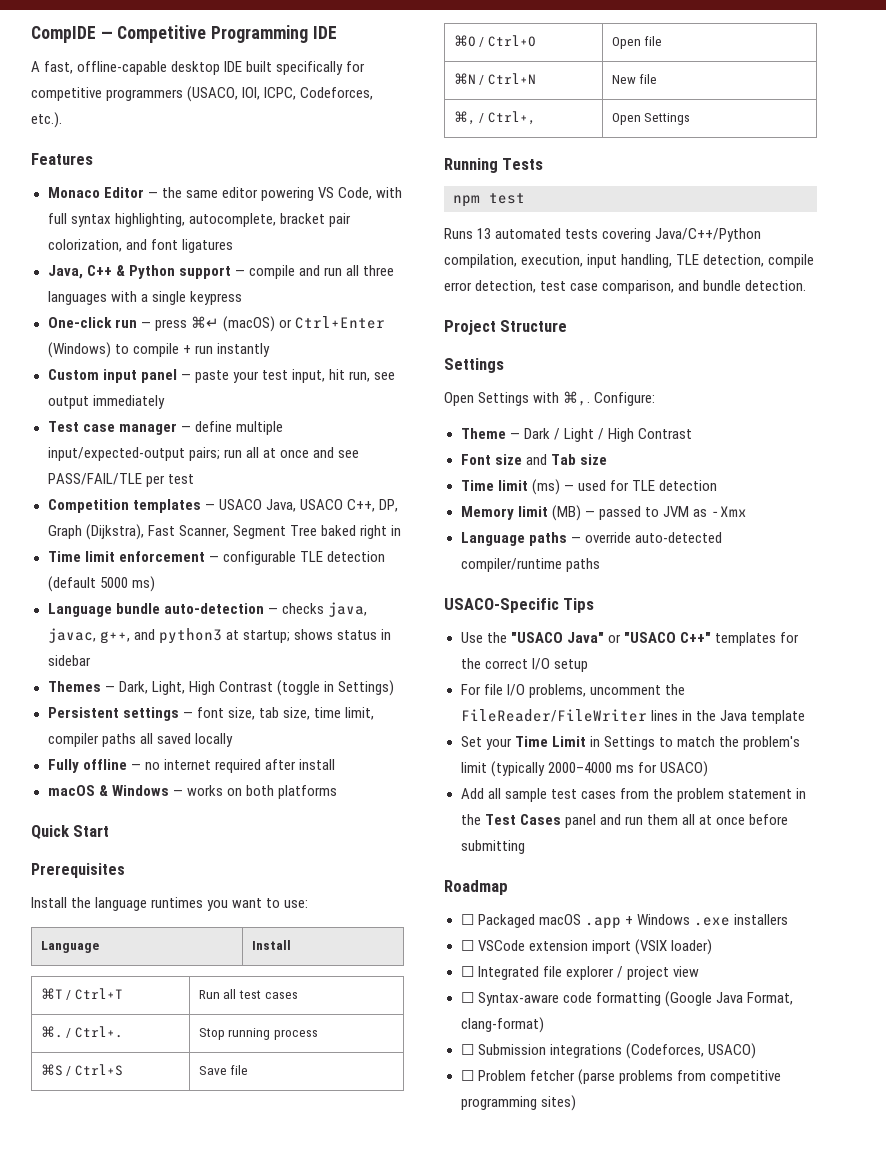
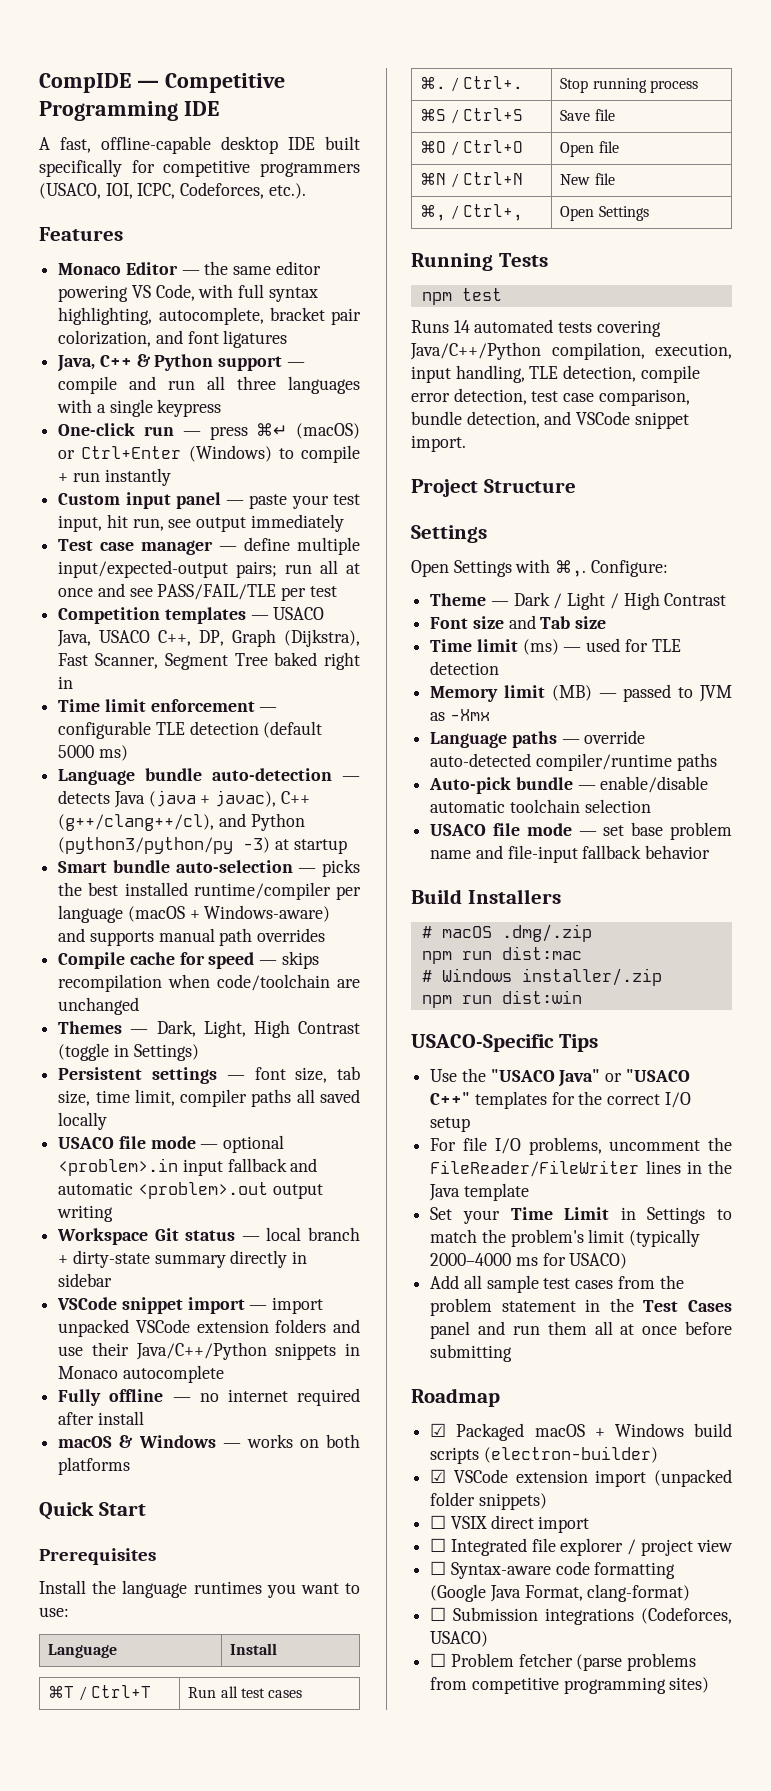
- Language bundle auto-detection — checks java, javac, g++, and python3 at startup; shows status in sidebar
+ Language bundle auto-detection — detects Java (java + javac), C++ (g++/clang++/cl), and Python (python3/python/py -3) at startup
+ Smart bundle auto-selection — picks the best installed runtime/compiler per language (macOS + Windows-aware) and supports manual path overrides
+ Compile cache for speed — skips recompilation when code/toolchain are unchanged
+ USACO file mode — optional <problem>.in input fallback and automatic <problem>.out output writing
+ Workspace Git status — local branch + dirty-state summary directly in sidebar
+ VSCode snippet import — import unpacked VSCode extension folders and use their Java/C++/Python snippets in Monaco autocomplete
- Runs 13 automated tests covering Java/C++/Python compilation, execution, input handling, TLE detection, compile error detection, test case comparison, and bundle detection.
+ Runs 14 automated tests covering Java/C++/Python compilation, execution, input handling, TLE detection, compile error detection, test case comparison, bundle detection, and VSCode snippet import.
+ Auto-pick bundle — enable/disable automatic toolchain selection
+ USACO file mode — set base problem name and file-input fallback behavior
+ Build Installers
+ # macOS .dmg/.zip
+ npm run dist:mac
+ # Windows installer/.zip
+ npm run dist:win
- ☐ Packaged macOS .app + Windows .exe installers
- ☐ VSCode extension import (VSIX loader)
+ ☑ Packaged macOS + Windows build scripts (electron-builder)
+ ☑ VSCode extension import (unpacked folder snippets)
+ ☐ VSIX direct import

